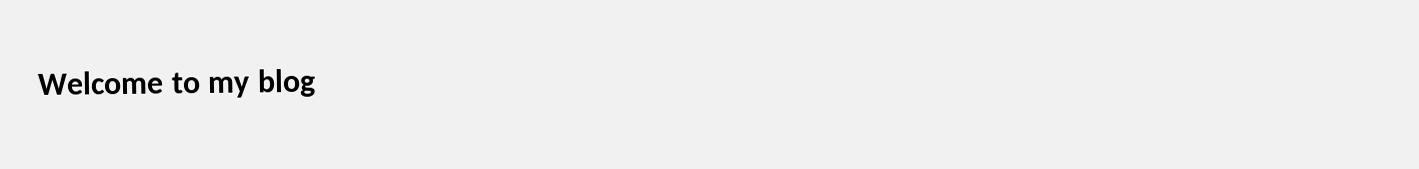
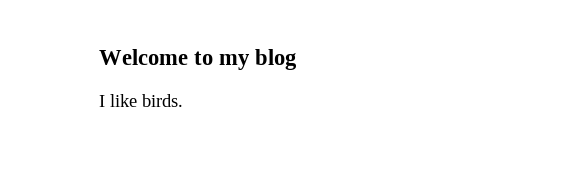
+ I like birds.

